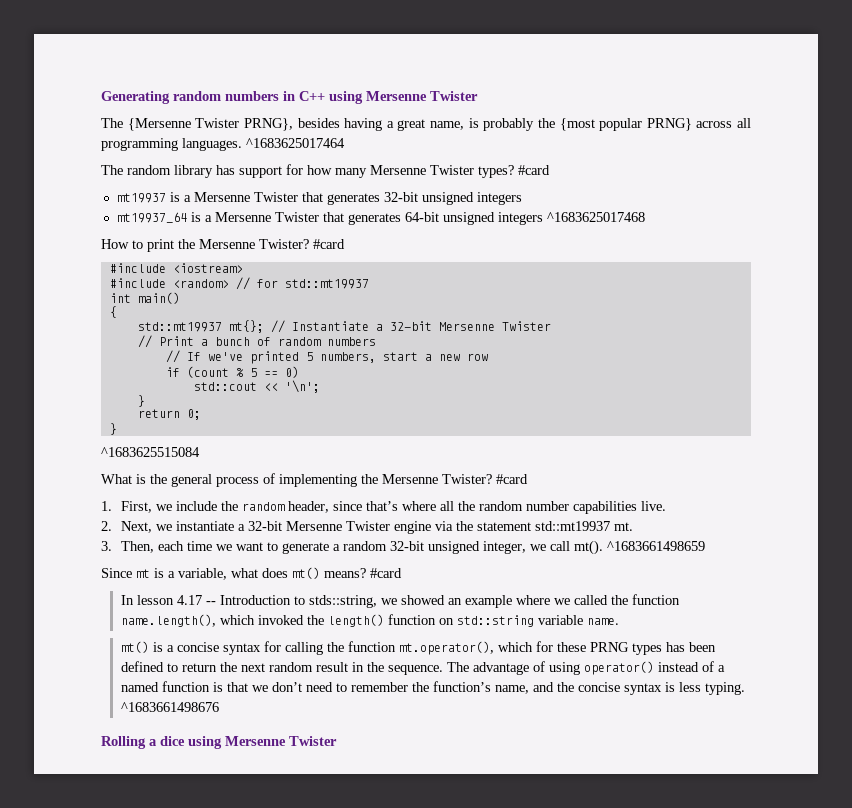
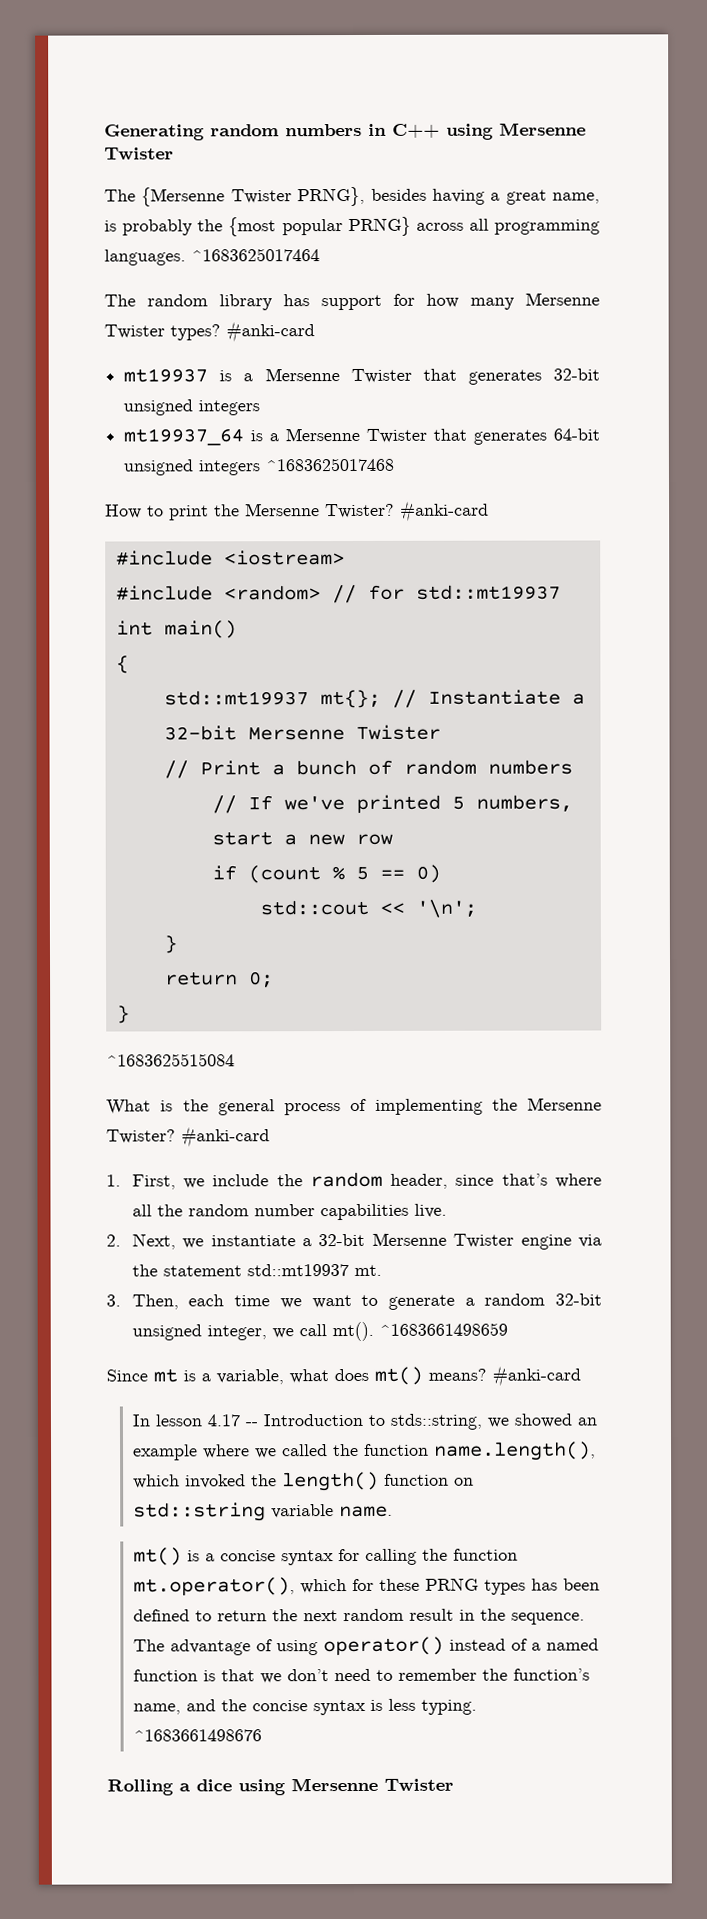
- The random library has support for how many Mersenne Twister types? #card
+ The random library has support for how many Mersenne Twister types? #anki-card
- How to print the Mersenne Twister? #card
+ How to print the Mersenne Twister? #anki-card
- What is the general process of implementing the Mersenne Twister? #card
+ What is the general process of implementing the Mersenne Twister? #anki-card
- Since mt is a variable, what does mt() means? #card
+ Since mt is a variable, what does mt() means? #anki-card

